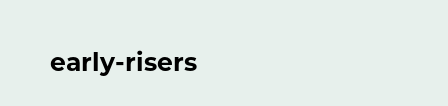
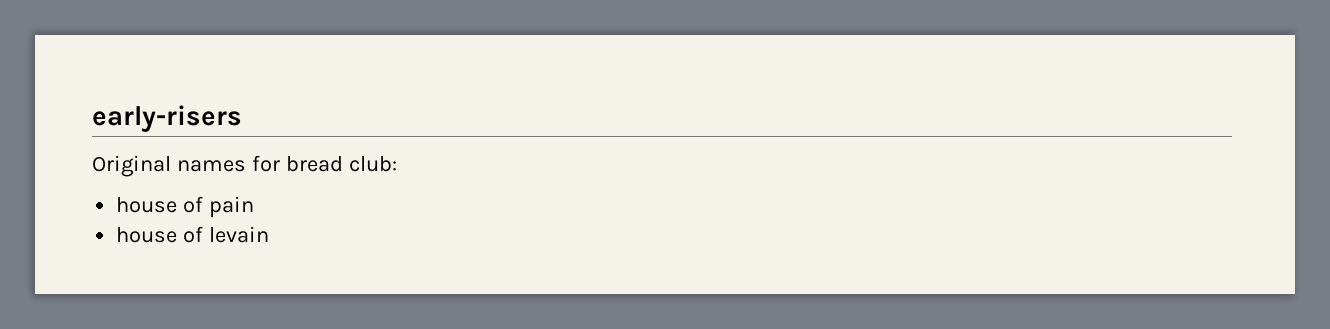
+ Original names for bread club:
+ house of pain
+ house of levain

